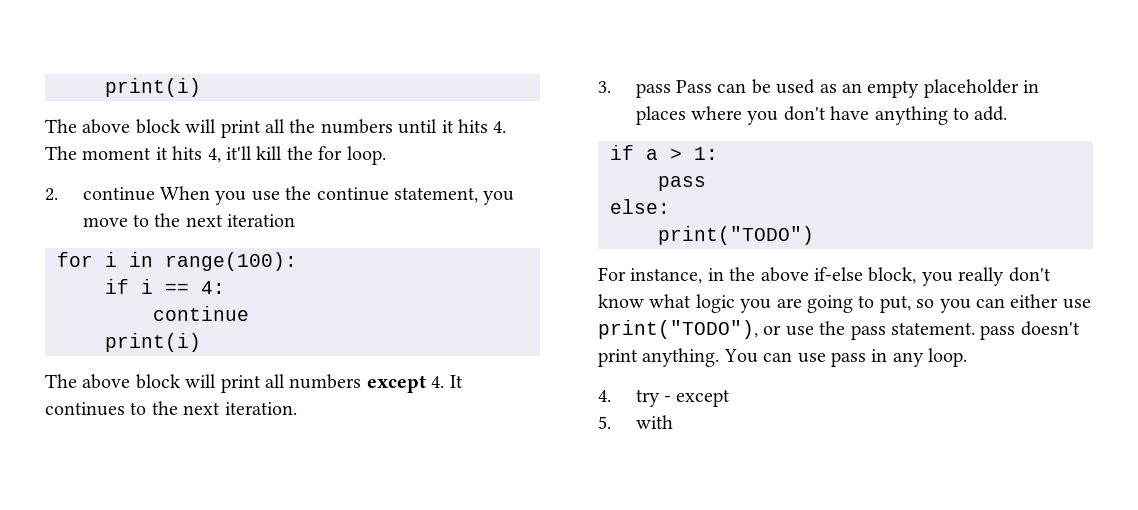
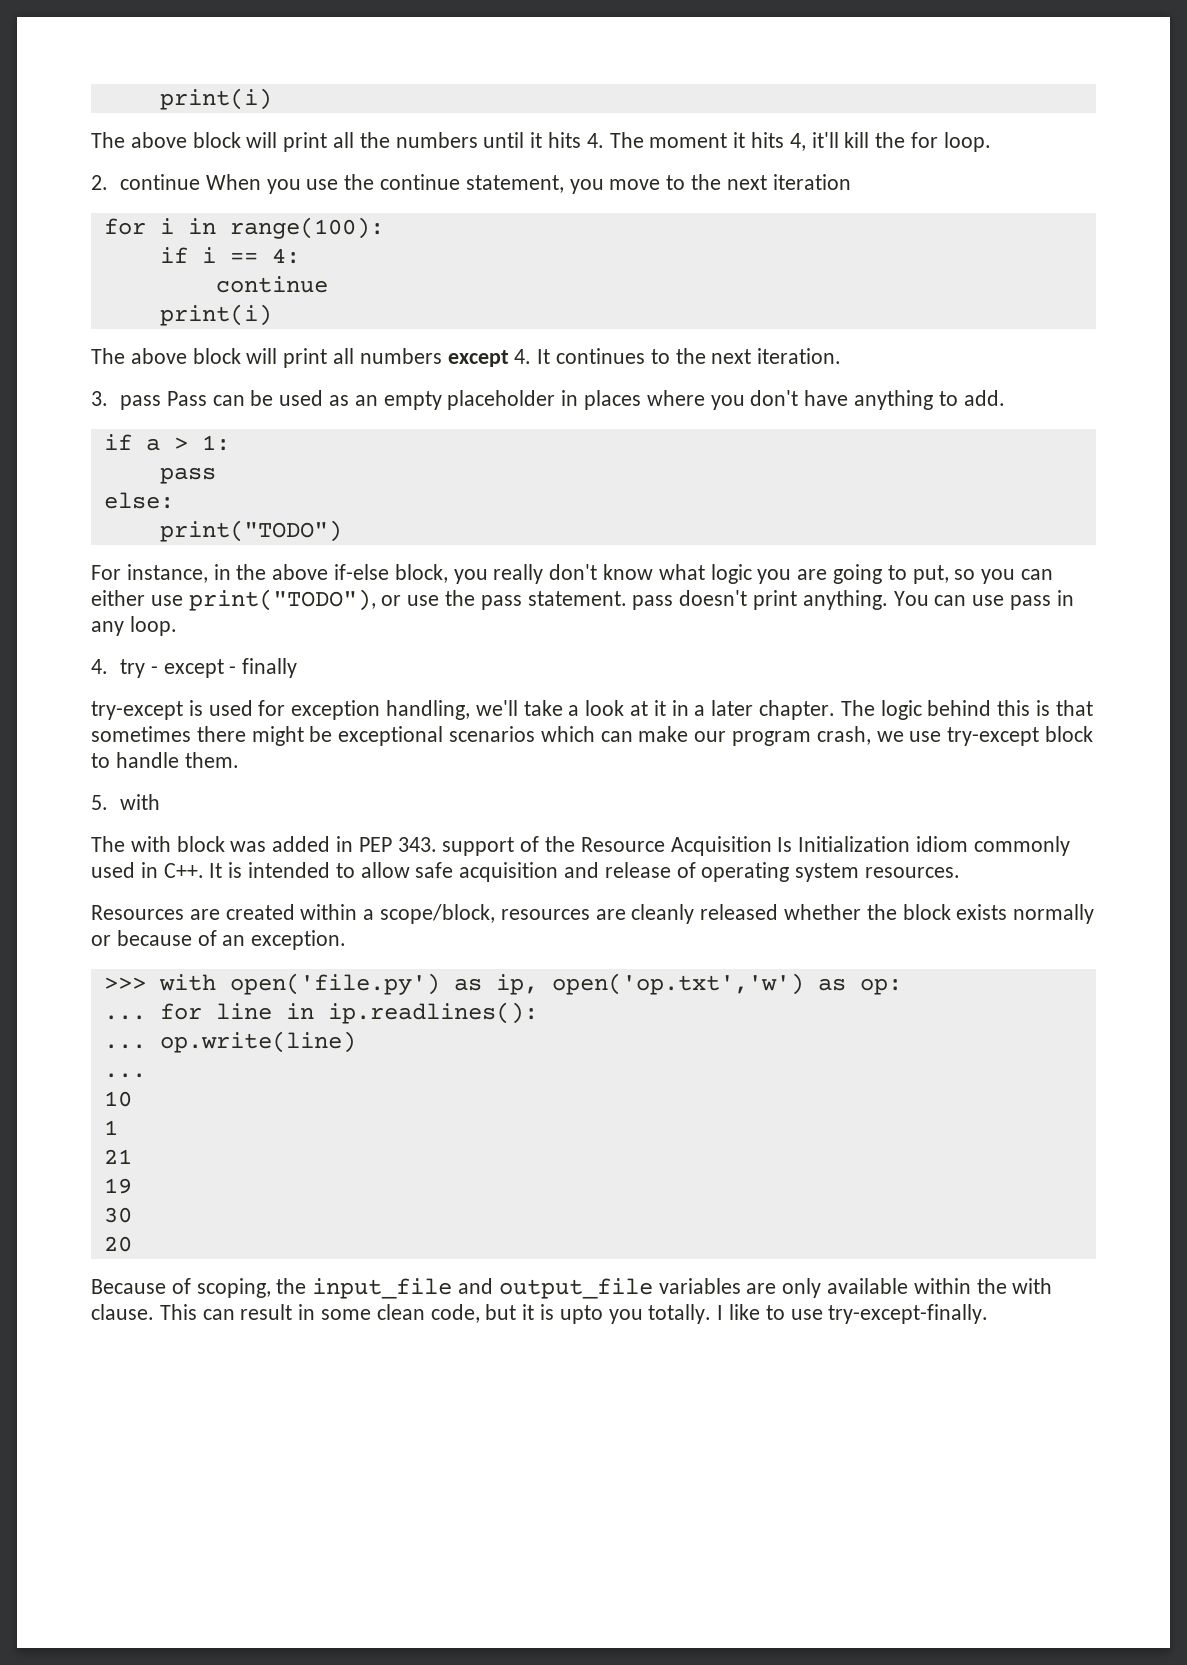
- 4. try - except
+ 4. try - except - finally
+ try-except is used for exception handling, we'll take a look at it in a later chapter. The logic behind this is that sometimes there might be exceptional scenarios which can make our program crash, we use try-except block to handle them.
  5. with
+ The with block was added in PEP 343. support of the Resource Acquisition Is Initialization idiom commonly used in C++. It is intended to allow safe acquisition and release of operating system resources.
+ Resources are created within a scope/block, resources are cleanly released whether the block exists normally or because of an exception.
+ >>> with open('file.py') as ip, open('op.txt','w') as op:
+ ... for line in ip.readlines():
+ ... op.write(line)
+ ...
+ 10
+ 1
+ 21
+ 19
+ 30
+ 20
+ Because of scoping, the input_file and output_file variables are only available within the with clause. This can result in some clean code, but it is upto you totally. I like to use try-except-finally.

